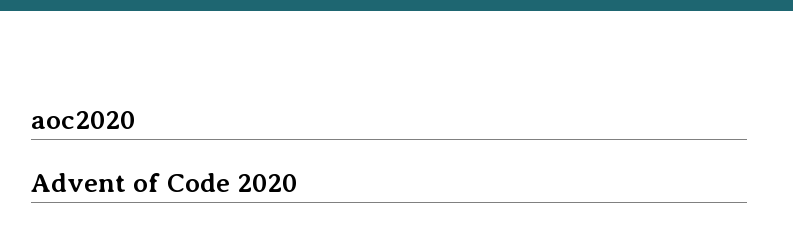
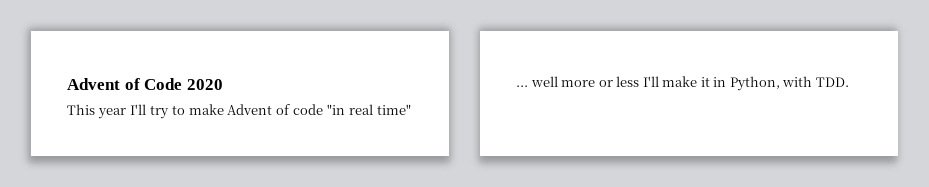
- aoc2020
+ This year I'll try to make Advent of code "in real time" ... well more or less I'll make it in Python, with TDD.

